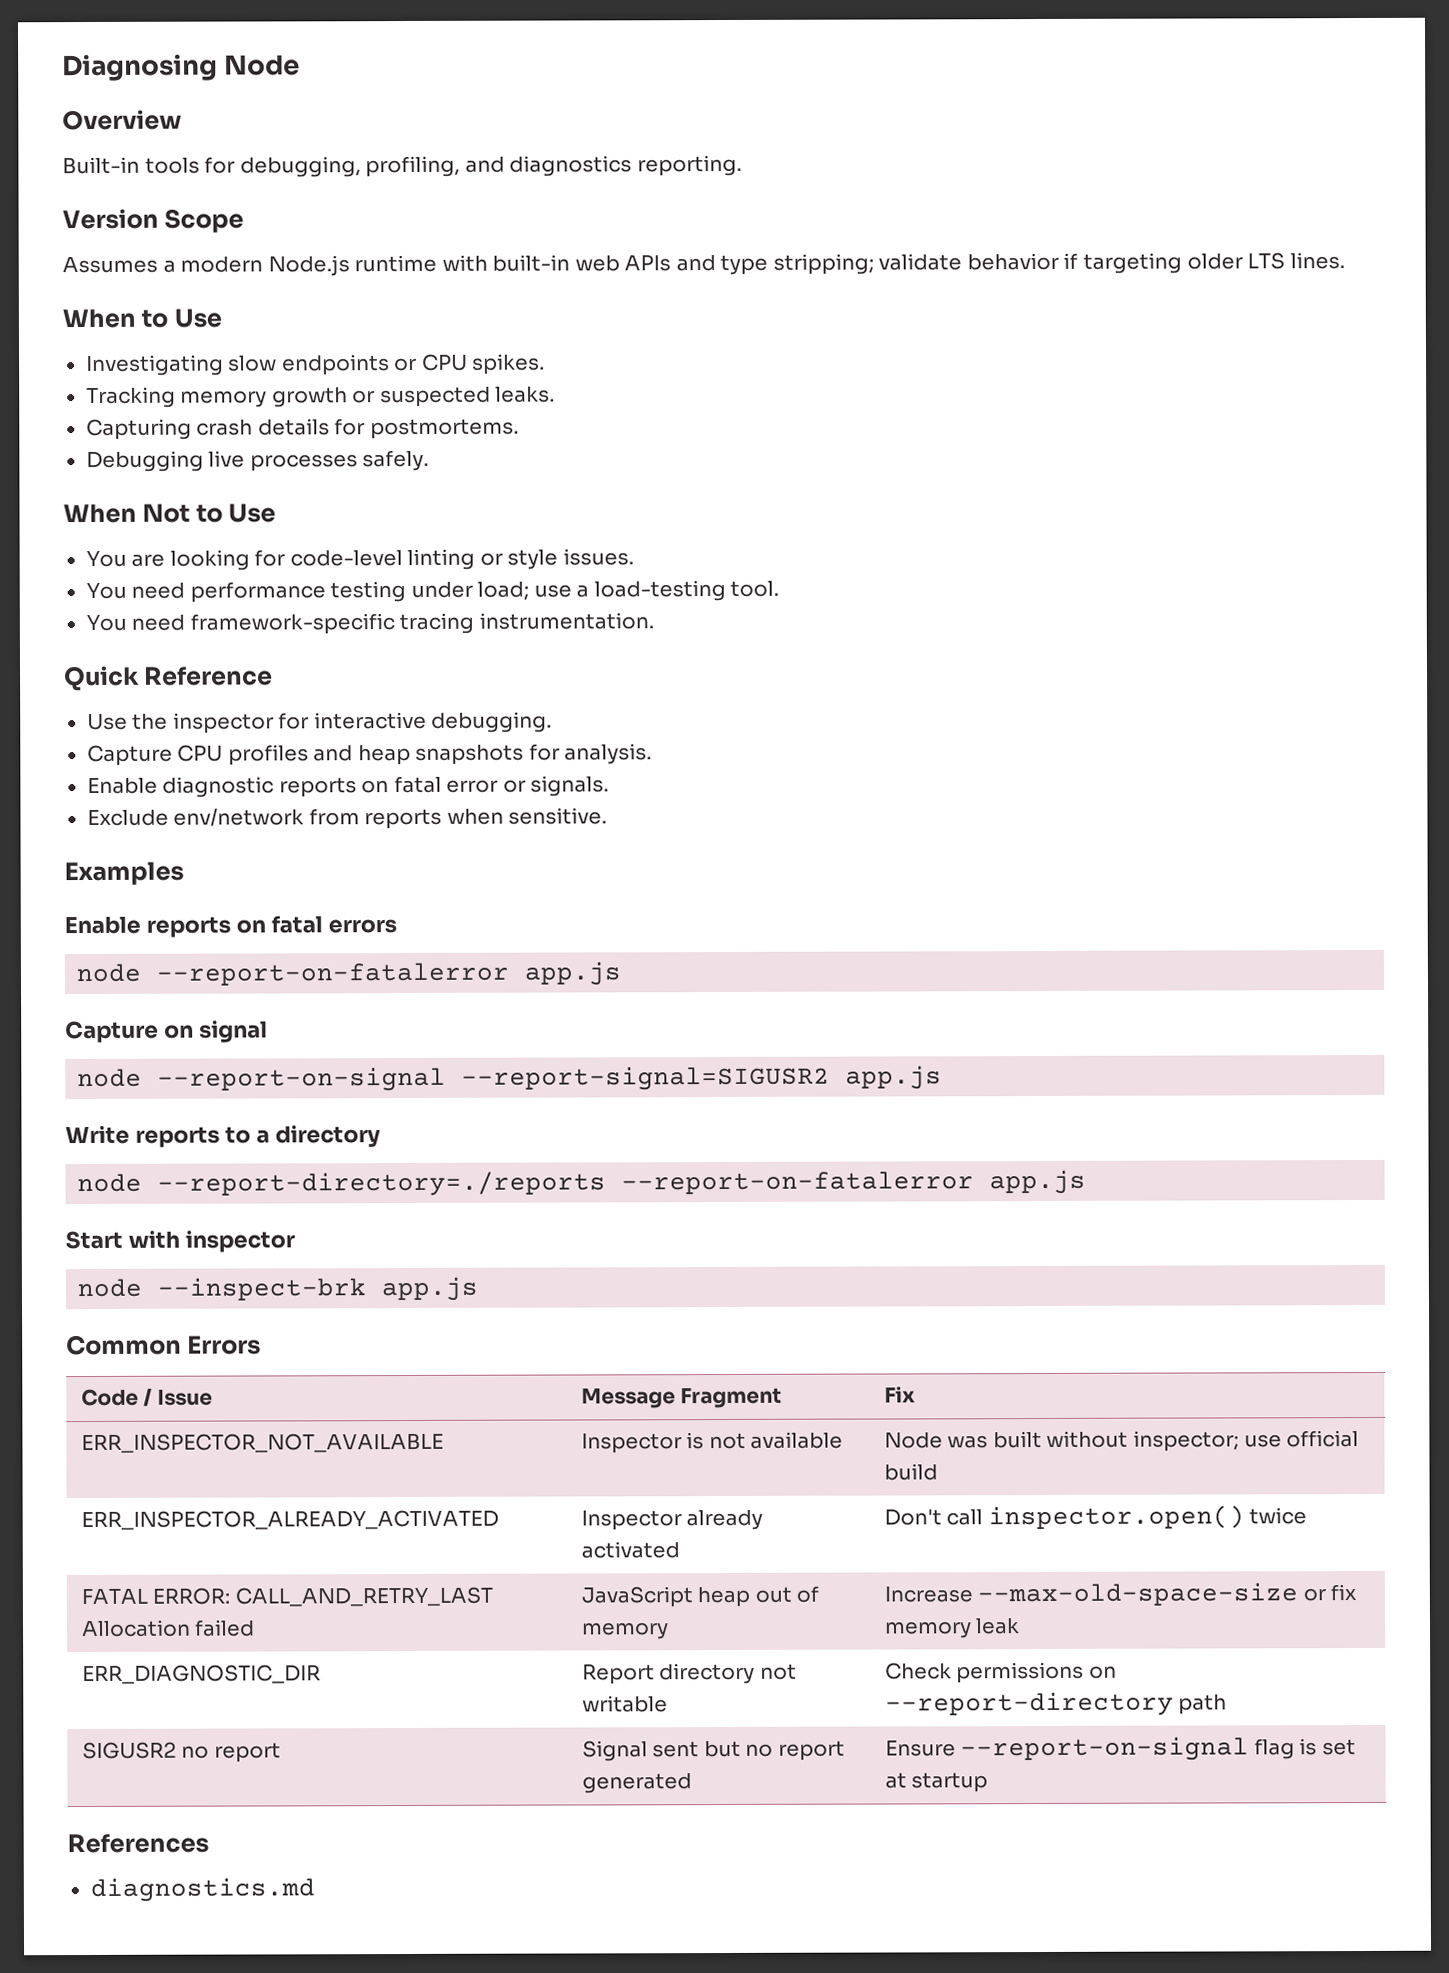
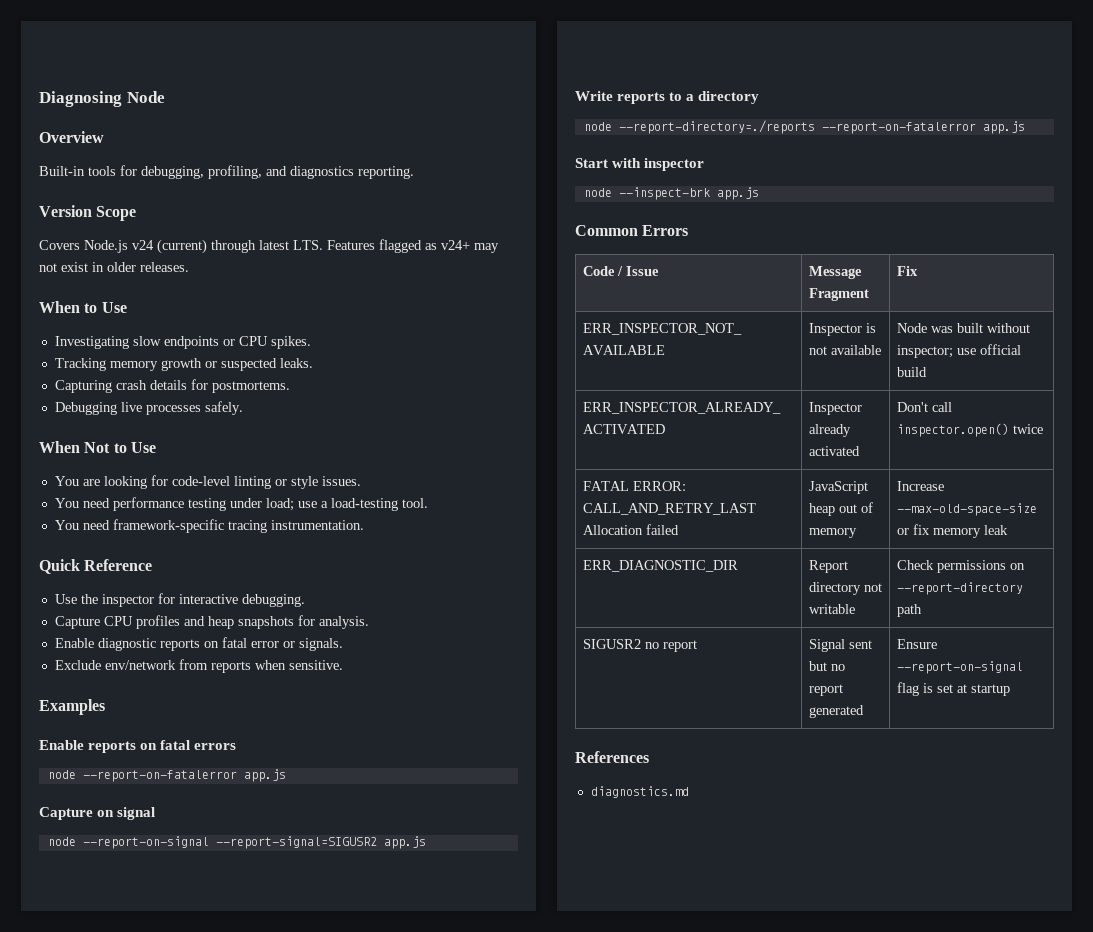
- Assumes a modern Node.js runtime with built-in web APIs and type stripping; validate behavior if targeting older LTS lines.
+ Covers Node.js v24 (current) through latest LTS. Features flagged as v24+ may not exist in older releases.

